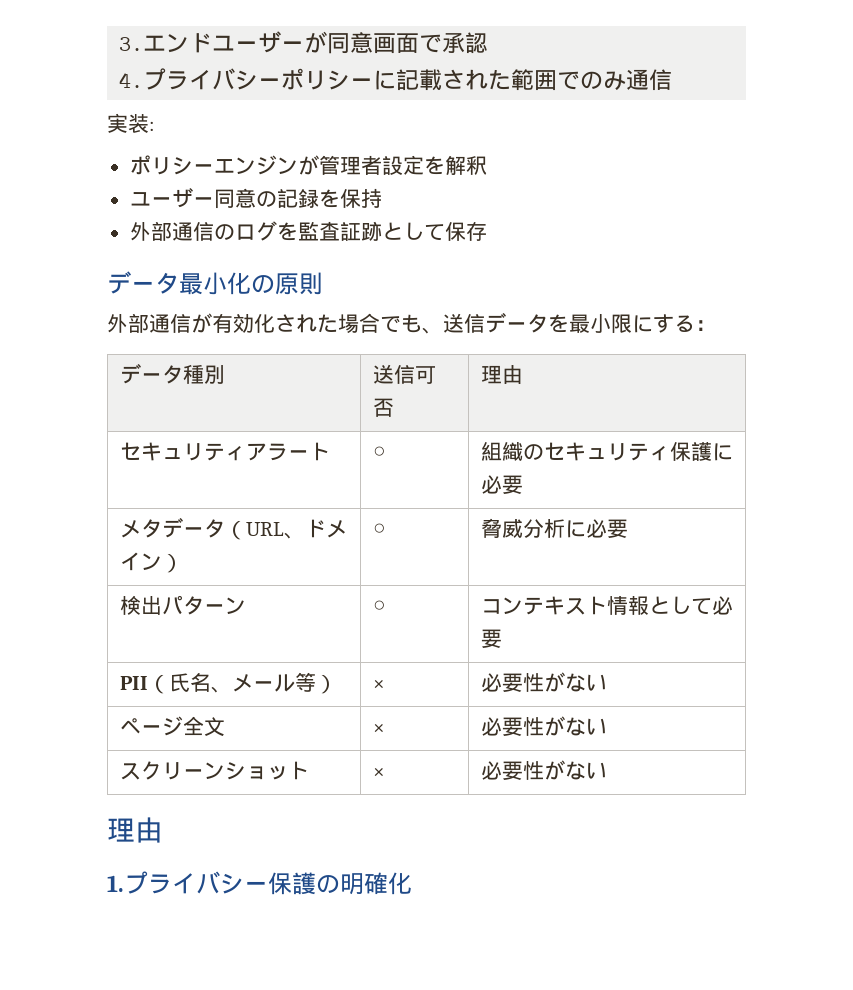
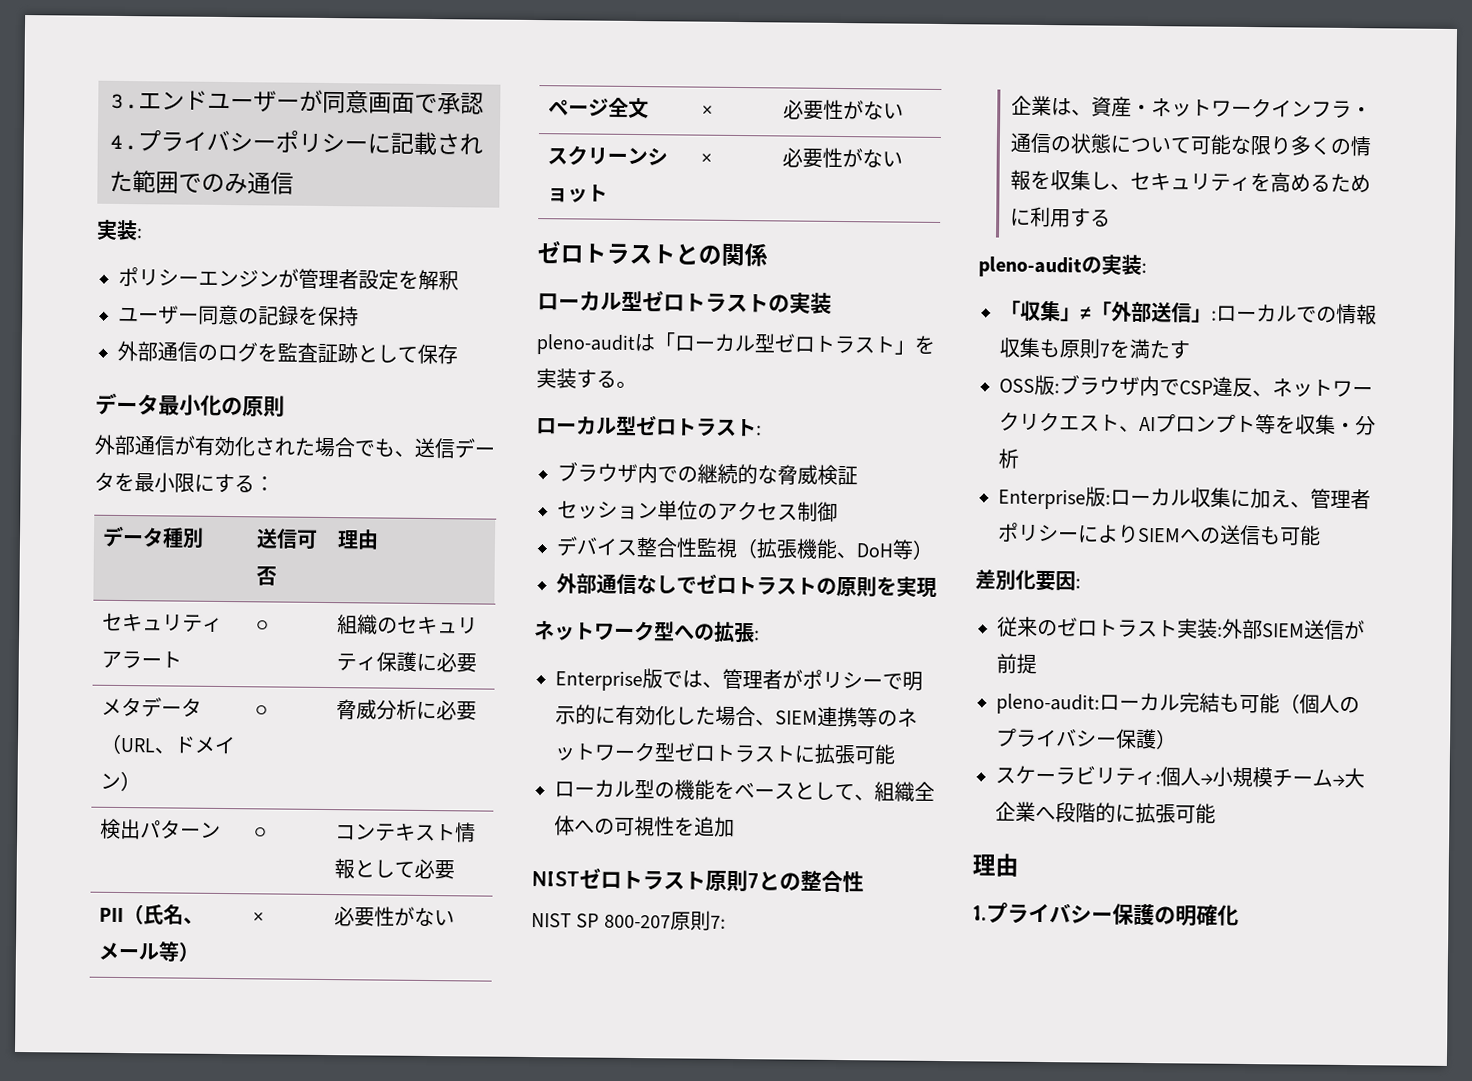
+ ゼロトラストとの関係
+ ローカル型ゼロトラストの実装
+ pleno-auditは「ローカル型ゼロトラスト」を実装する。
+ ローカル型ゼロトラスト:
+ ブラウザ内での継続的な脅威検証
+ セッション単位のアクセス制御
+ デバイス整合性監視（拡張機能、DoH等）
+ 外部通信なしでゼロトラストの原則を実現
+ ネットワーク型への拡張:
+ Enterprise版では、管理者がポリシーで明示的に有効化した場合、SIEM連携等のネットワーク型ゼロトラストに拡張可能
+ ローカル型の機能をベースとして、組織全体への可視性を追加
+ NISTゼロトラスト原則7との整合性
+ NIST SP 800-207原則7:
+ 企業は、資産・ネットワークインフラ・通信の状態について可能な限り多くの情報を収集し、セキュリティを高めるために利用する
+ pleno-auditの実装:
+ 「収集」≠「外部送信」:ローカルでの情報収集も原則7を満たす
+ OSS版:ブラウザ内でCSP違反、ネットワークリクエスト、AIプロンプト等を収集・分析
+ Enterprise版:ローカル収集に加え、管理者ポリシーによりSIEMへの送信も可能
+ 差別化要因:
+ 従来のゼロトラスト実装:外部SIEM送信が前提
+ pleno-audit:ローカル完結も可能（個人のプライバシー保護）
+ スケーラビリティ:個人→小規模チーム→大企業へ段階的に拡張可能

